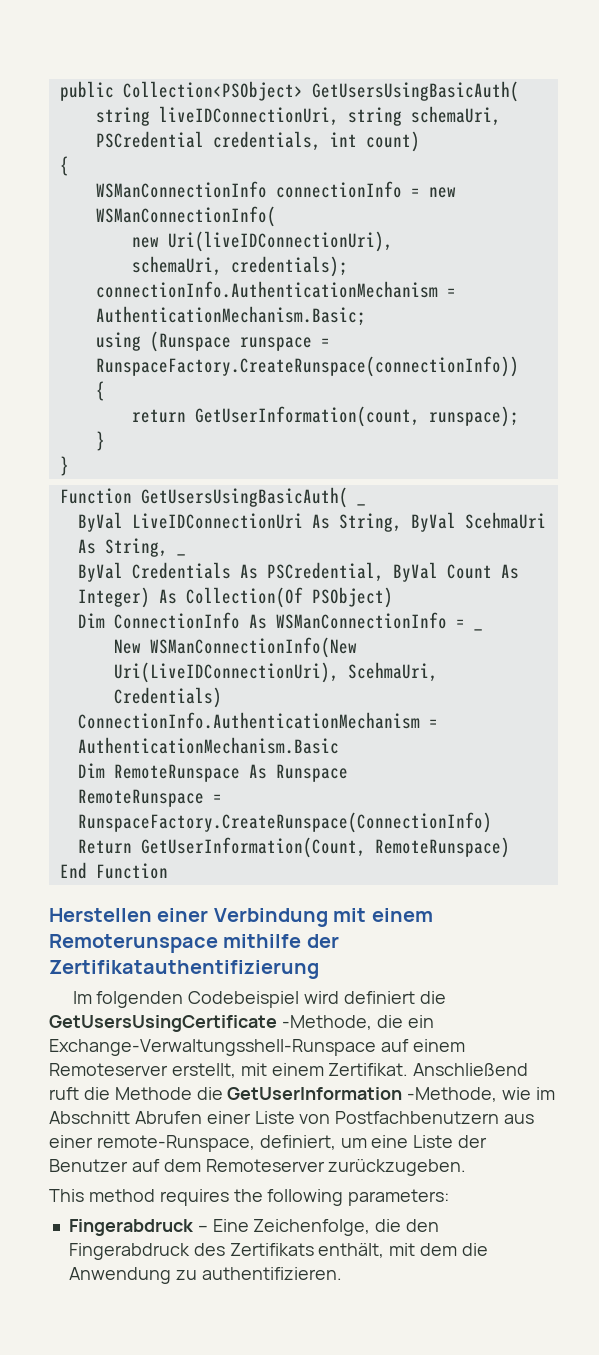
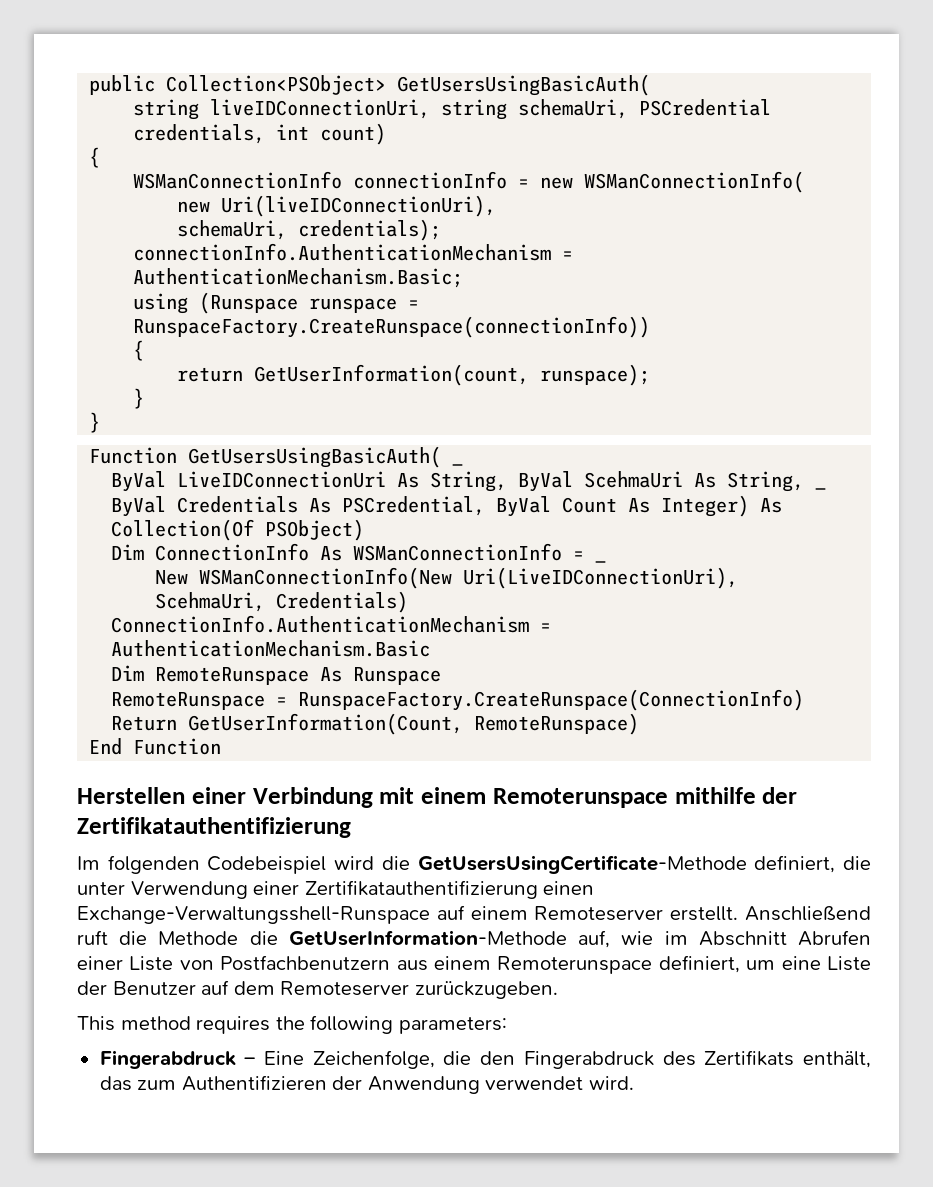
- Im folgenden Codebeispiel wird definiert die GetUsersUsingCertificate -Methode, die ein Exchange-Verwaltungsshell-Runspace auf einem Remoteserver erstellt, mit einem Zertifikat.
+ Im folgenden Codebeispiel wird die GetUsersUsingCertificate-Methode definiert, die unter Verwendung einer Zertifikatauthentifizierung einen Exchange-Verwaltungsshell-Runspace auf einem Remoteserver erstellt.
- Anschließend ruft die Methode die GetUserInformation -Methode, wie im Abschnitt Abrufen einer Liste von Postfachbenutzern aus einer remote-Runspace, definiert, um eine Liste der Benutzer auf dem Remoteserver zurückzugeben.
+ Anschließend ruft die Methode die GetUserInformation-Methode auf, wie im Abschnitt Abrufen einer Liste von Postfachbenutzern aus einem Remoterunspace definiert, um eine Liste der Benutzer auf dem Remoteserver zurückzugeben.
- Fingerabdruck – Eine Zeichenfolge, die den Fingerabdruck des Zertifikats enthält, mit dem die Anwendung zu authentifizieren.
+ Fingerabdruck – Eine Zeichenfolge, die den Fingerabdruck des Zertifikats enthält, das zum Authentifizieren der Anwendung verwendet wird.

